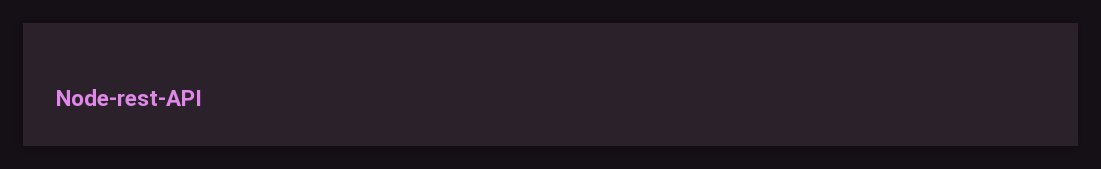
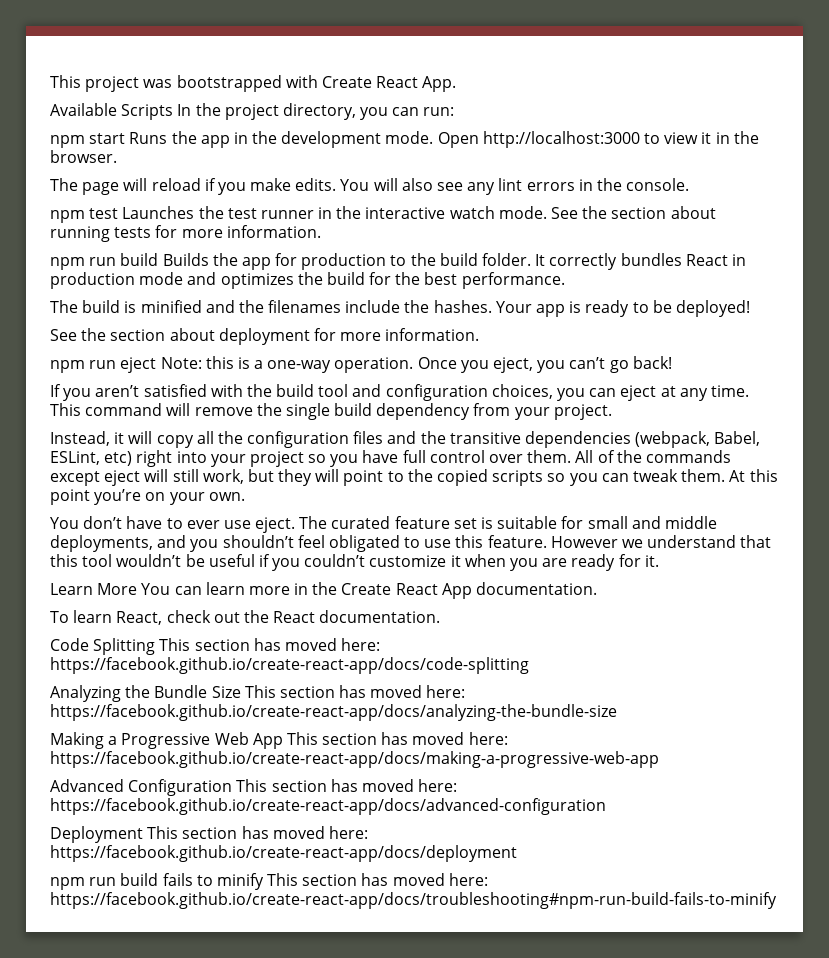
- Node-rest-API
+ This project was bootstrapped with Create React App.
+ Available Scripts In the project directory, you can run:
+ npm start Runs the app in the development mode. Open http://localhost:3000 to view it in the browser.
+ The page will reload if you make edits. You will also see any lint errors in the console.
+ npm test Launches the test runner in the interactive watch mode. See the section about running tests for more information.
+ npm run build Builds the app for production to the build folder. It correctly bundles React in production mode and optimizes the build for the best performance.
+ The build is minified and the filenames include the hashes. Your app is ready to be deployed!
+ See the section about deployment for more information.
+ npm run eject Note: this is a one-way operation. Once you eject, you can’t go back!
+ If you aren’t satisfied with the build tool and configuration choices, you can eject at any time. This command will remove the single build dependency from your project.
+ Instead, it will copy all the configuration files and the transitive dependencies (webpack, Babel, ESLint, etc) right into your project so you have full control over them. All of the commands except eject will still work, but they will point to the copied scripts so you can tweak them. At this point you’re on your own.
+ You don’t have to ever use eject. The curated feature set is suitable for small and middle deployments, and you shouldn’t feel obligated to use this feature. However we understand that this tool wouldn’t be useful if you couldn’t customize it when you are ready for it.
+ Learn More You can learn more in the Create React App documentation.
+ To learn React, check out the React documentation.
+ Code Splitting This section has moved here: https://facebook.github.io/create-react-app/docs/code-splitting
+ Analyzing the Bundle Size This section has moved here: https://facebook.github.io/create-react-app/docs/analyzing-the-bundle-size
+ Making a Progressive Web App This section has moved here: https://facebook.github.io/create-react-app/docs/making-a-progressive-web-app
+ Advanced Configuration This section has moved here: https://facebook.github.io/create-react-app/docs/advanced-configuration
+ Deployment This section has moved here: https://facebook.github.io/create-react-app/docs/deployment
+ npm run build fails to minify This section has moved here: https://facebook.github.io/create-react-app/docs/troubleshooting#npm-run-build-fails-to-minify

